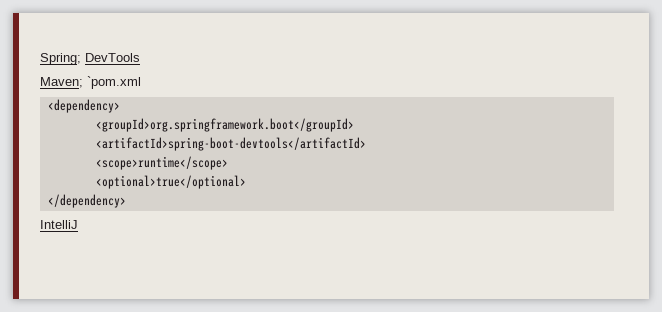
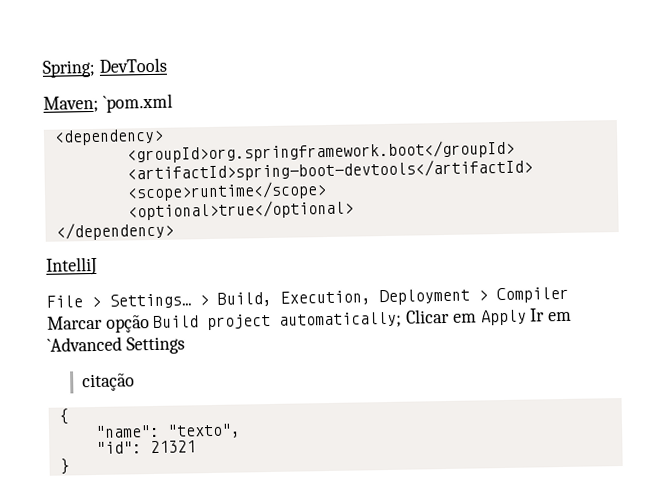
+ File > Settings… > Build, Execution, Deployment > Compiler Marcar opção Build project automatically; Clicar em Apply Ir em `Advanced Settings
+ citação
+ {
+ "name": "texto",
+ "id": 21321
+ }

